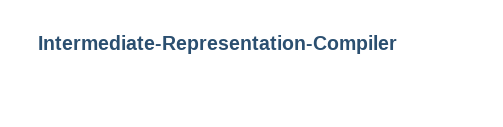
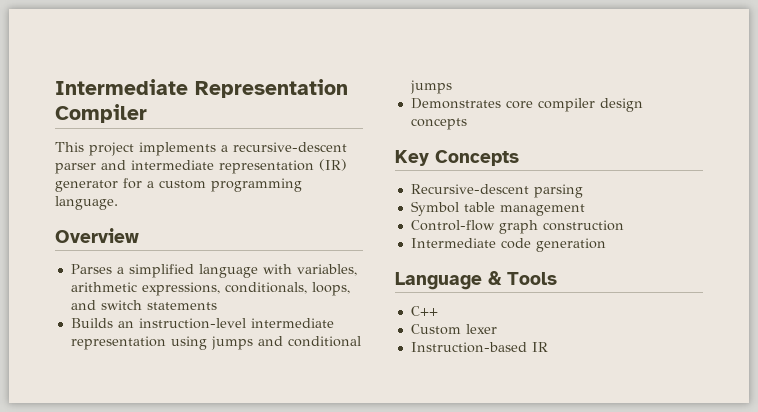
- Intermediate-Representation-Compiler
+ Intermediate Representation Compiler
+ This project implements a recursive-descent parser and intermediate representation (IR) generator for a custom programming language.
+ Overview
+ Parses a simplified language with variables, arithmetic expressions, conditionals, loops, and switch statements
+ Builds an instruction-level intermediate representation using jumps and conditional jumps
+ Demonstrates core compiler design concepts
+ Key Concepts
+ Recursive-descent parsing
+ Symbol table management
+ Control-flow graph construction
+ Intermediate code generation
+ Language & Tools
+ C++
+ Custom lexer
+ Instruction-based IR

